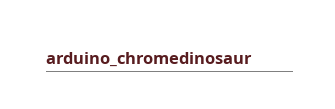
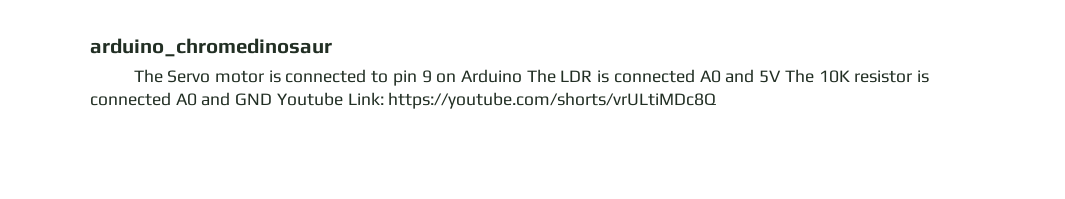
+ The Servo motor is connected to pin 9 on Arduino The LDR is connected A0 and 5V The 10K resistor is connected A0 and GND Youtube Link: https://youtube.com/shorts/vrULtiMDc8Q

